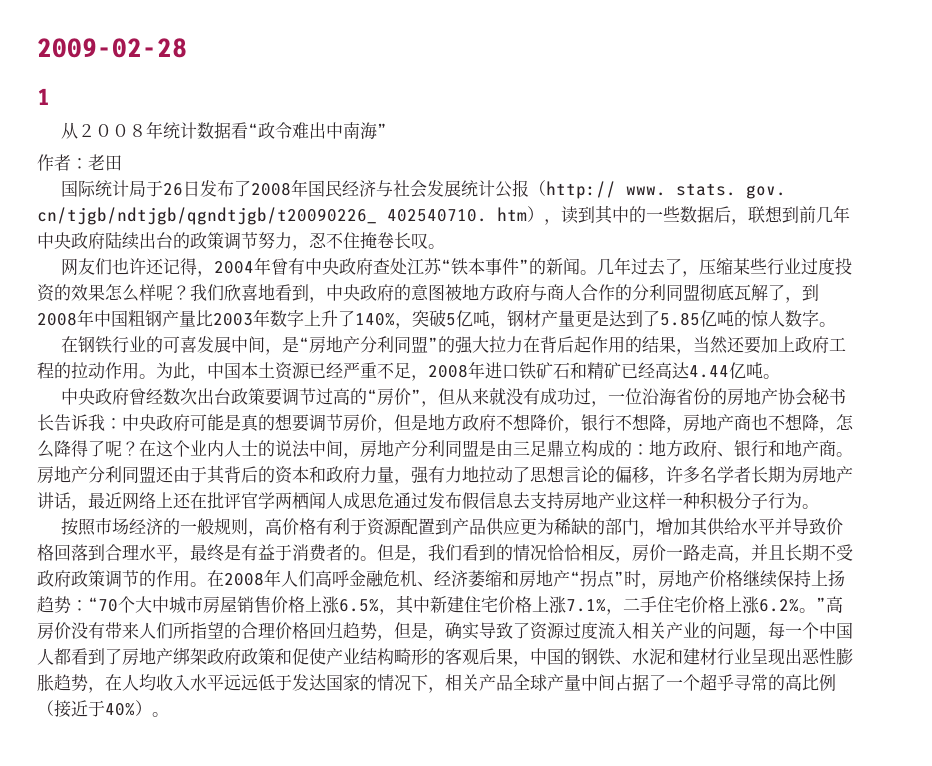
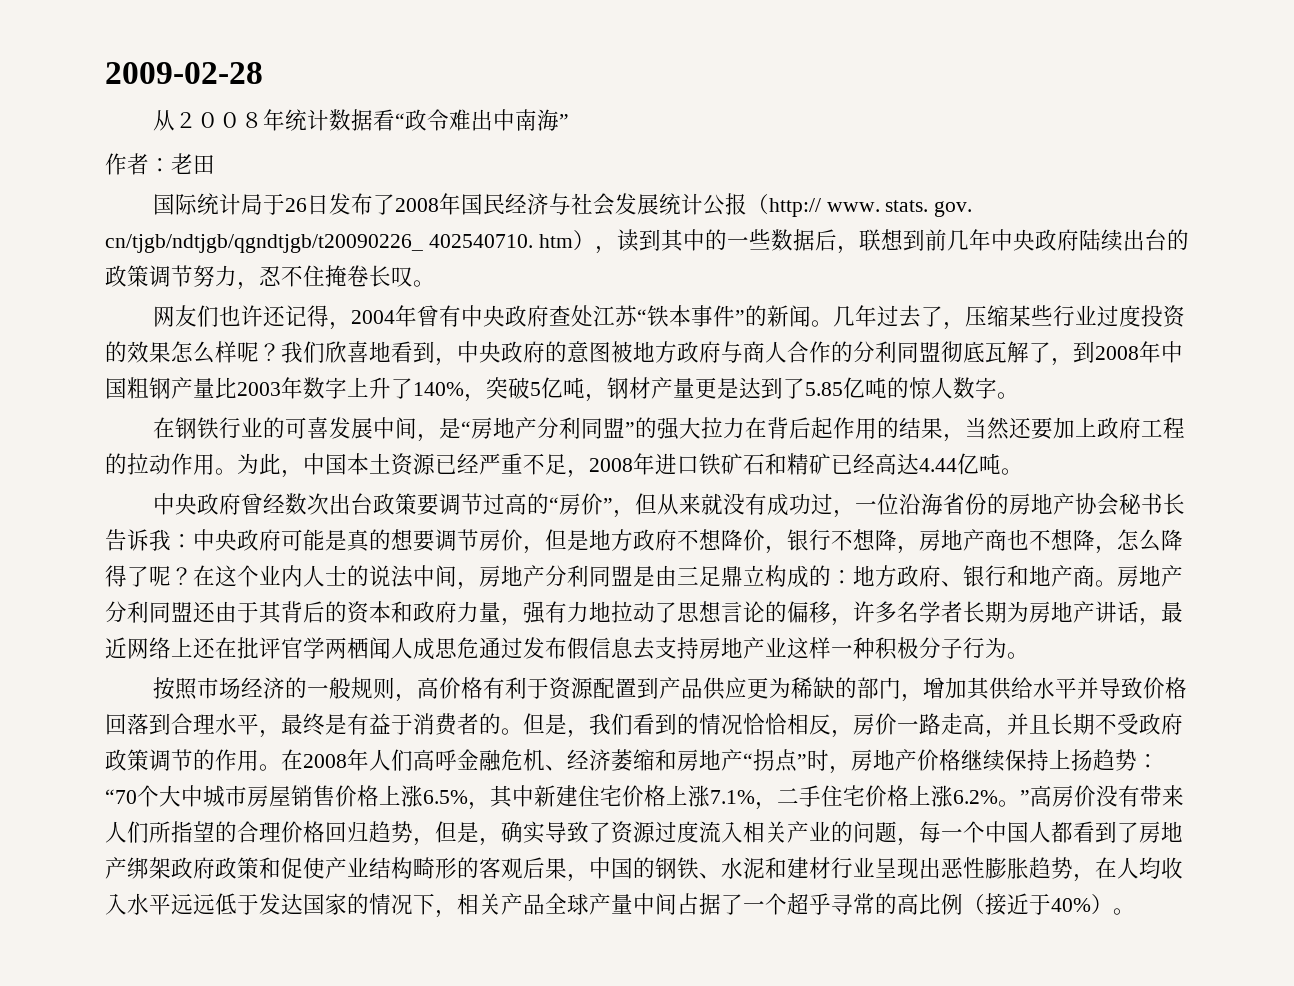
- 1

